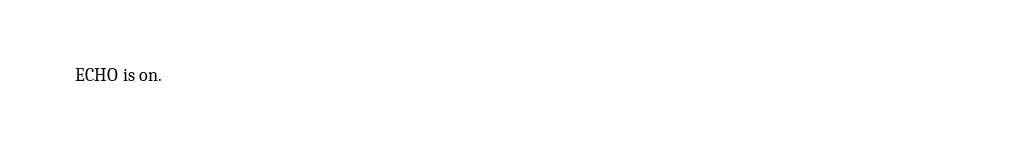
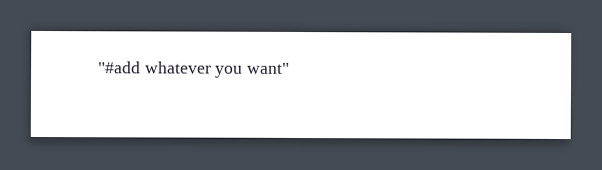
- ECHO is on.
+ "#add whatever you want"

